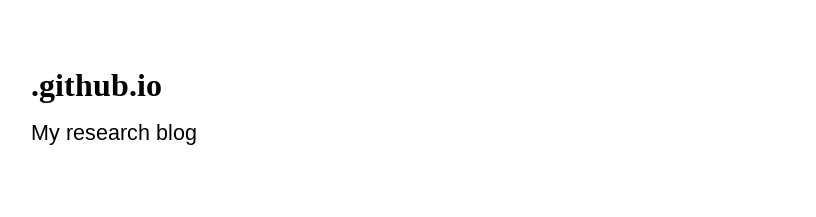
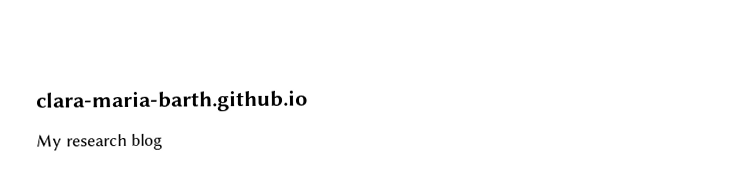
- .github.io
+ clara-maria-barth.github.io

